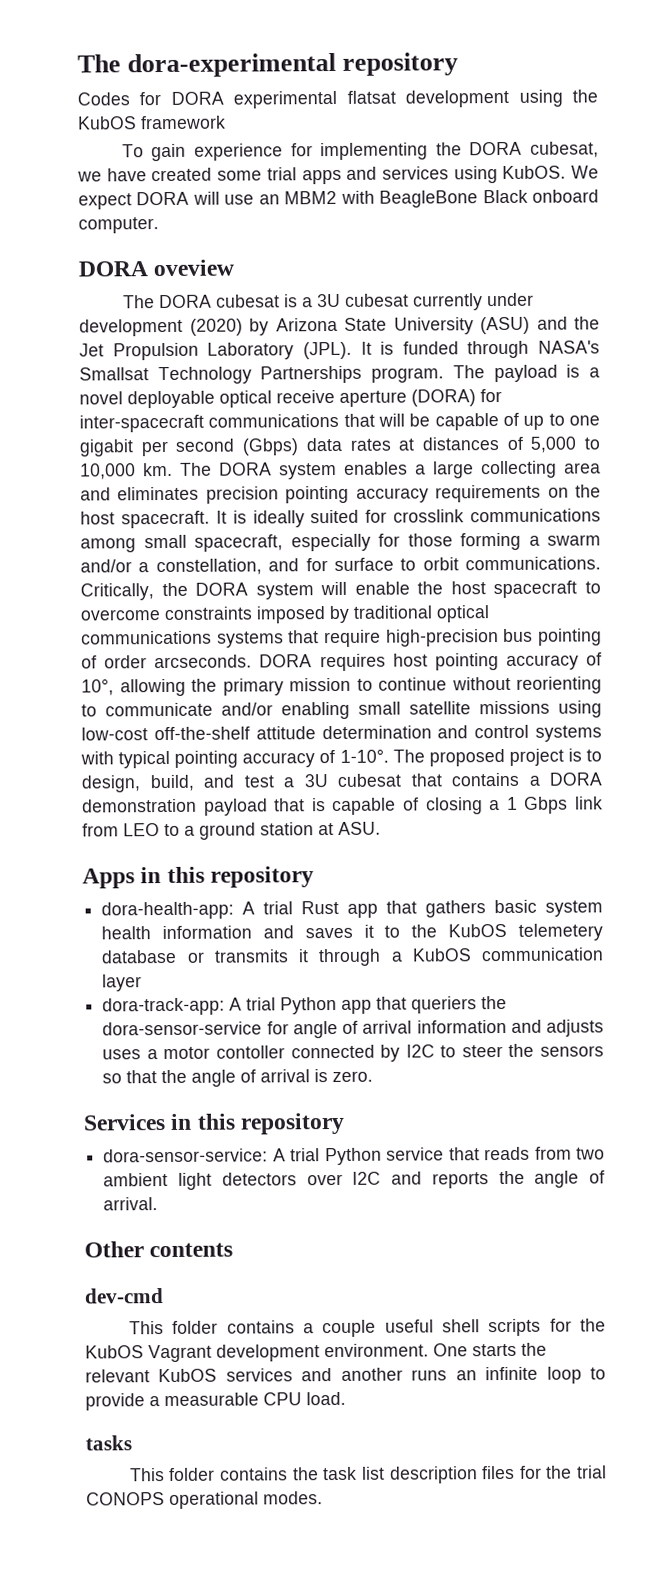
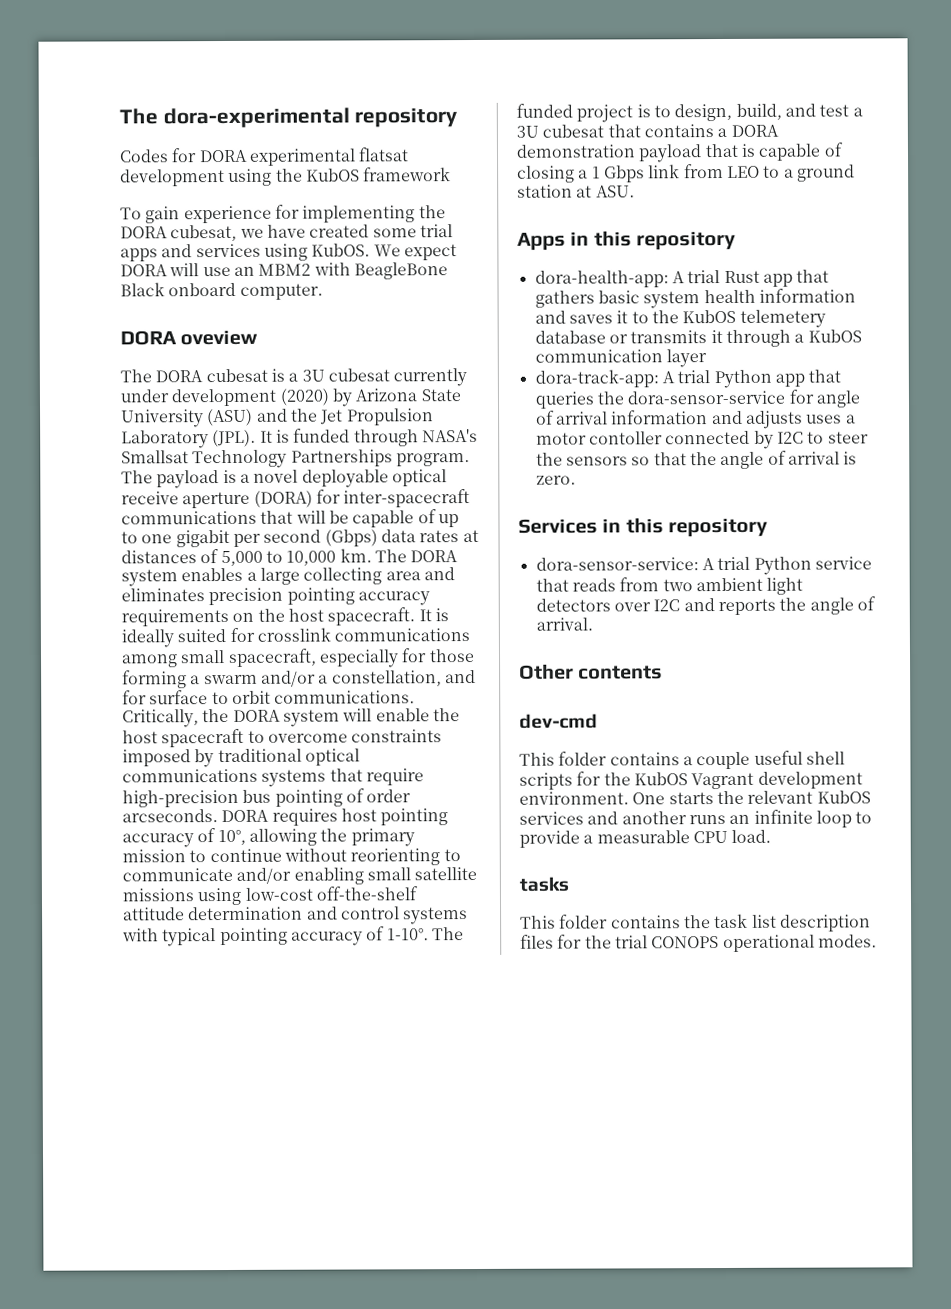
- The proposed project is to design, build, and test a 3U cubesat that contains a DORA demonstration payload that is capable of closing a 1 Gbps link from LEO to a ground station at ASU.
+ The funded project is to design, build, and test a 3U cubesat that contains a DORA demonstration payload that is capable of closing a 1 Gbps link from LEO to a ground station at ASU.
- dora-track-app: A trial Python app that queriers the dora-sensor-service for angle of arrival information and adjusts uses a motor contoller connected by I2C to steer the sensors so that the angle of arrival is zero.
+ dora-track-app: A trial Python app that queries the dora-sensor-service for angle of arrival information and adjusts uses a motor contoller connected by I2C to steer the sensors so that the angle of arrival is zero.

